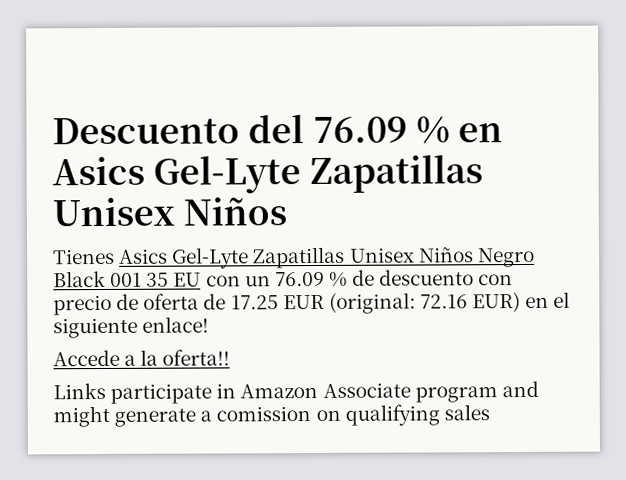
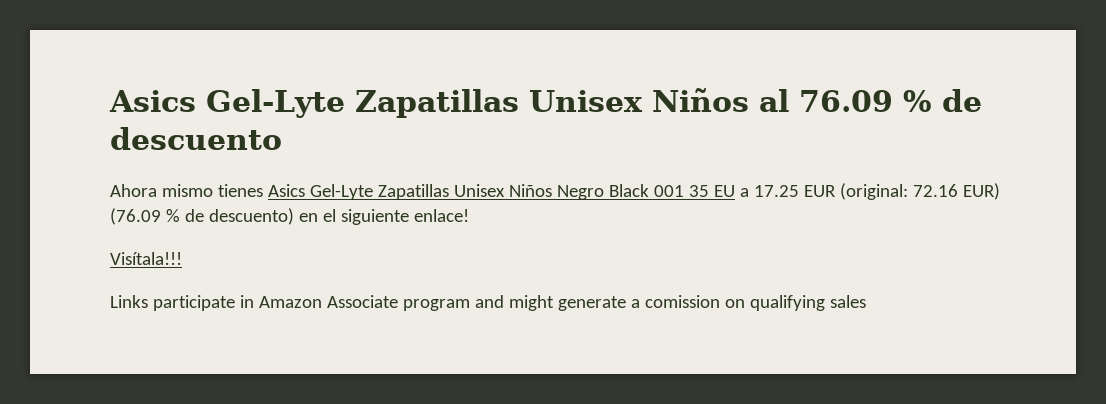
- Descuento del 76.09 % en Asics Gel-Lyte Zapatillas Unisex Niños
- Tienes Asics Gel-Lyte Zapatillas Unisex Niños Negro Black 001 35 EU con un 76.09 % de descuento con precio de oferta de 17.25 EUR (original: 72.16 EUR) en el siguiente enlace!
+ Asics Gel-Lyte Zapatillas Unisex Niños al 76.09 % de descuento
+ Ahora mismo tienes Asics Gel-Lyte Zapatillas Unisex Niños Negro Black 001 35 EU a 17.25 EUR (original: 72.16 EUR) (76.09 % de descuento) en el siguiente enlace!
- Accede a la oferta!!
+ Visítala!!!

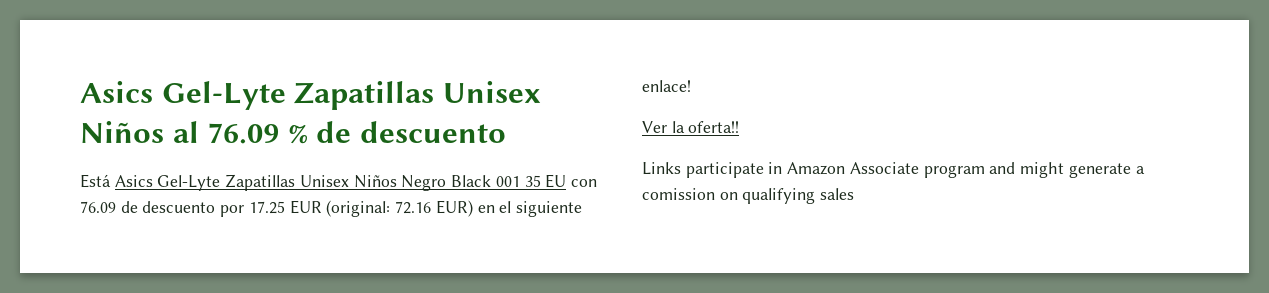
- Ahora mismo tienes Asics Gel-Lyte Zapatillas Unisex Niños Negro Black 001 35 EU a 17.25 EUR (original: 72.16 EUR) (76.09 % de descuento) en el siguiente enlace!
+ Está Asics Gel-Lyte Zapatillas Unisex Niños Negro Black 001 35 EU con 76.09 de descuento por 17.25 EUR (original: 72.16 EUR) en el siguiente enlace!
- Visítala!!!
+ Ver la oferta!!

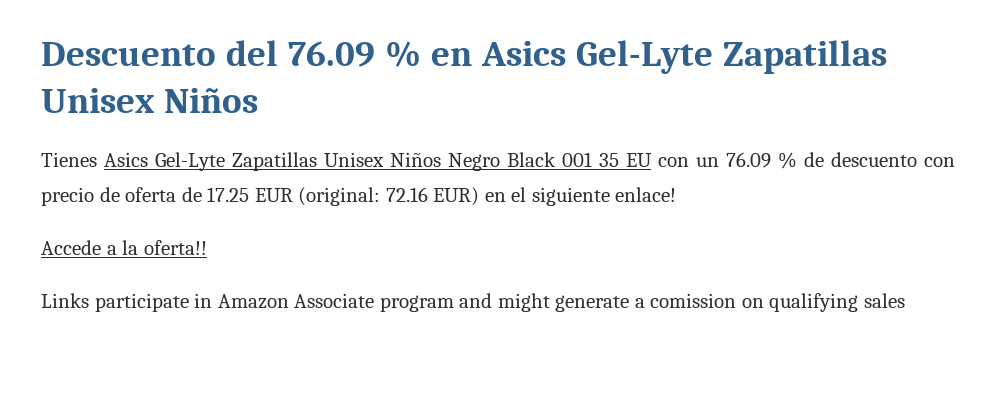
- Asics Gel-Lyte Zapatillas Unisex Niños al 76.09 % de descuento
- Está Asics Gel-Lyte Zapatillas Unisex Niños Negro Black 001 35 EU con 76.09 de descuento por 17.25 EUR (original: 72.16 EUR) en el siguiente enlace!
+ Descuento del 76.09 % en Asics Gel-Lyte Zapatillas Unisex Niños
+ Tienes Asics Gel-Lyte Zapatillas Unisex Niños Negro Black 001 35 EU con un 76.09 % de descuento con precio de oferta de 17.25 EUR (original: 72.16 EUR) en el siguiente enlace!
- Ver la oferta!!
+ Accede a la oferta!!

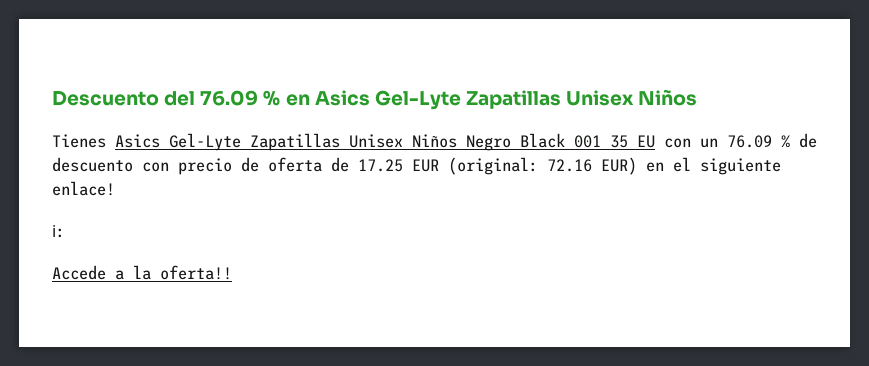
+ ℹ:
- Links participate in Amazon Associate program and might generate a comission on qualifying sales

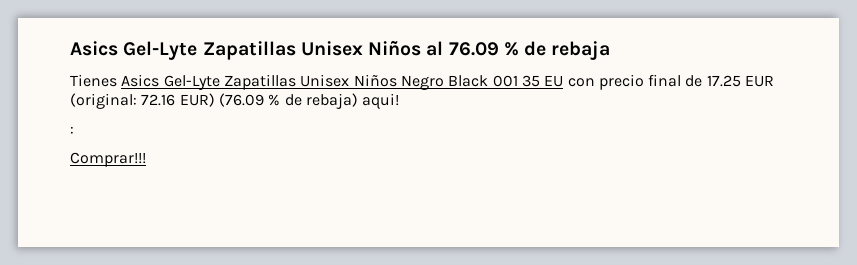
- Descuento del 76.09 % en Asics Gel-Lyte Zapatillas Unisex Niños
+ Asics Gel-Lyte Zapatillas Unisex Niños al 76.09 % de rebaja
- Tienes Asics Gel-Lyte Zapatillas Unisex Niños Negro Black 001 35 EU con un 76.09 % de descuento con precio de oferta de 17.25 EUR (original: 72.16 EUR) en el siguiente enlace!
- ℹ:
- Accede a la oferta!!
+ Tienes Asics Gel-Lyte Zapatillas Unisex Niños Negro Black 001 35 EU con precio final de 17.25 EUR (original: 72.16 EUR) (76.09 % de rebaja) aqui!
+ :
+ Comprar!!!

